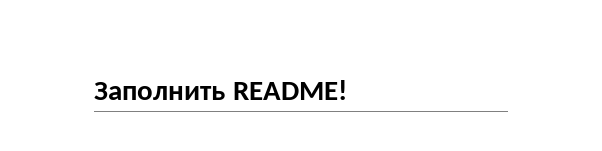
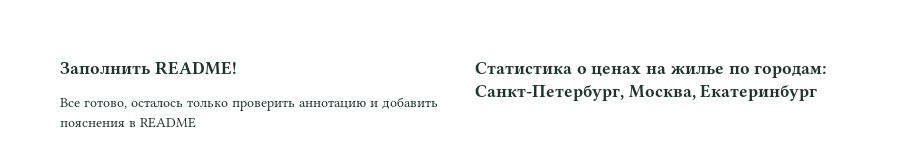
+ Все готово, осталось только проверить аннотацию и добавить пояснения в README
+ Статистика о ценах на жилье по городам: Санкт-Петербург, Москва, Екатеринбург

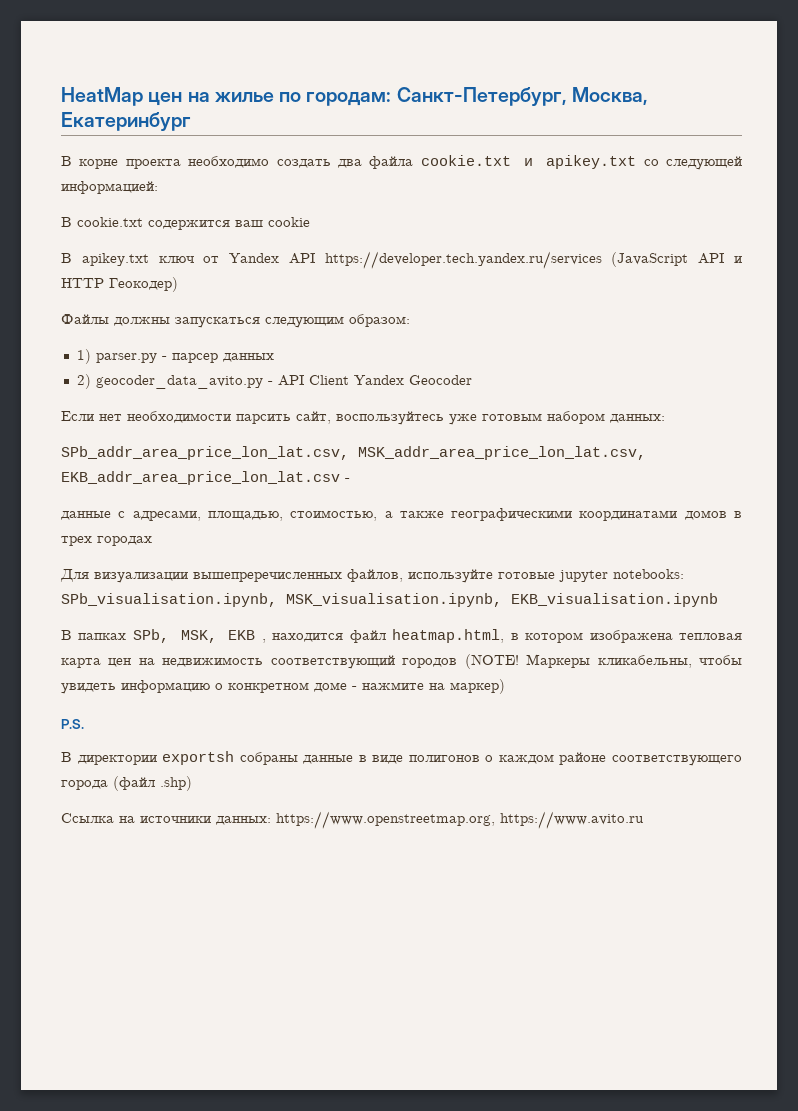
- Заполнить README!
- Все готово, осталось только проверить аннотацию и добавить пояснения в README
- Статистика о ценах на жилье по городам: Санкт-Петербург, Москва, Екатеринбург
+ HeatMap цен на жилье по городам: Санкт-Петербург, Москва, Екатеринбург
+ В корне проекта необходимо создать два файла cookie.txt и apikey.txt со следующей информацией:
+ В cookie.txt содержится ваш cookie
+ В apikey.txt ключ от Yandex API https://developer.tech.yandex.ru/services (JavaScript API и HTTP Геокодер)
+ Файлы должны запускаться следующим образом:
+ 1) parser.py - парсер данных
+ 2) geocoder_data_avito.py - API Client Yandex Geocoder
+ Если нет необходимости парсить сайт, воспользуйтесь уже готовым набором данных:
+ SPb_addr_area_price_lon_lat.csv, MSK_addr_area_price_lon_lat.csv, EKB_addr_area_price_lon_lat.csv -
+ данные с адресами, площадью, стоимостью, а также географическими координатами домов в трех городах
+ Для визуализации вышепреречисленных файлов, используйте готовые jupyter notebooks: SPb_visualisation.ipynb, MSK_visualisation.ipynb, EKB_visualisation.ipynb
+ В папках SPb, MSK, EKB , находится файл heatmap.html, в котором изображена тепловая карта цен на недвижимость соответствующий городов (NOTE! Маркеры кликабельны, чтобы увидеть информацию о конкретном доме - нажмите на маркер)
+ P.S.
+ В директории exportsh собраны данные в виде полигонов о каждом районе соответствующего города (файл .shp)
+ Ссылка на источники данных: https://www.openstreetmap.org, https://www.avito.ru

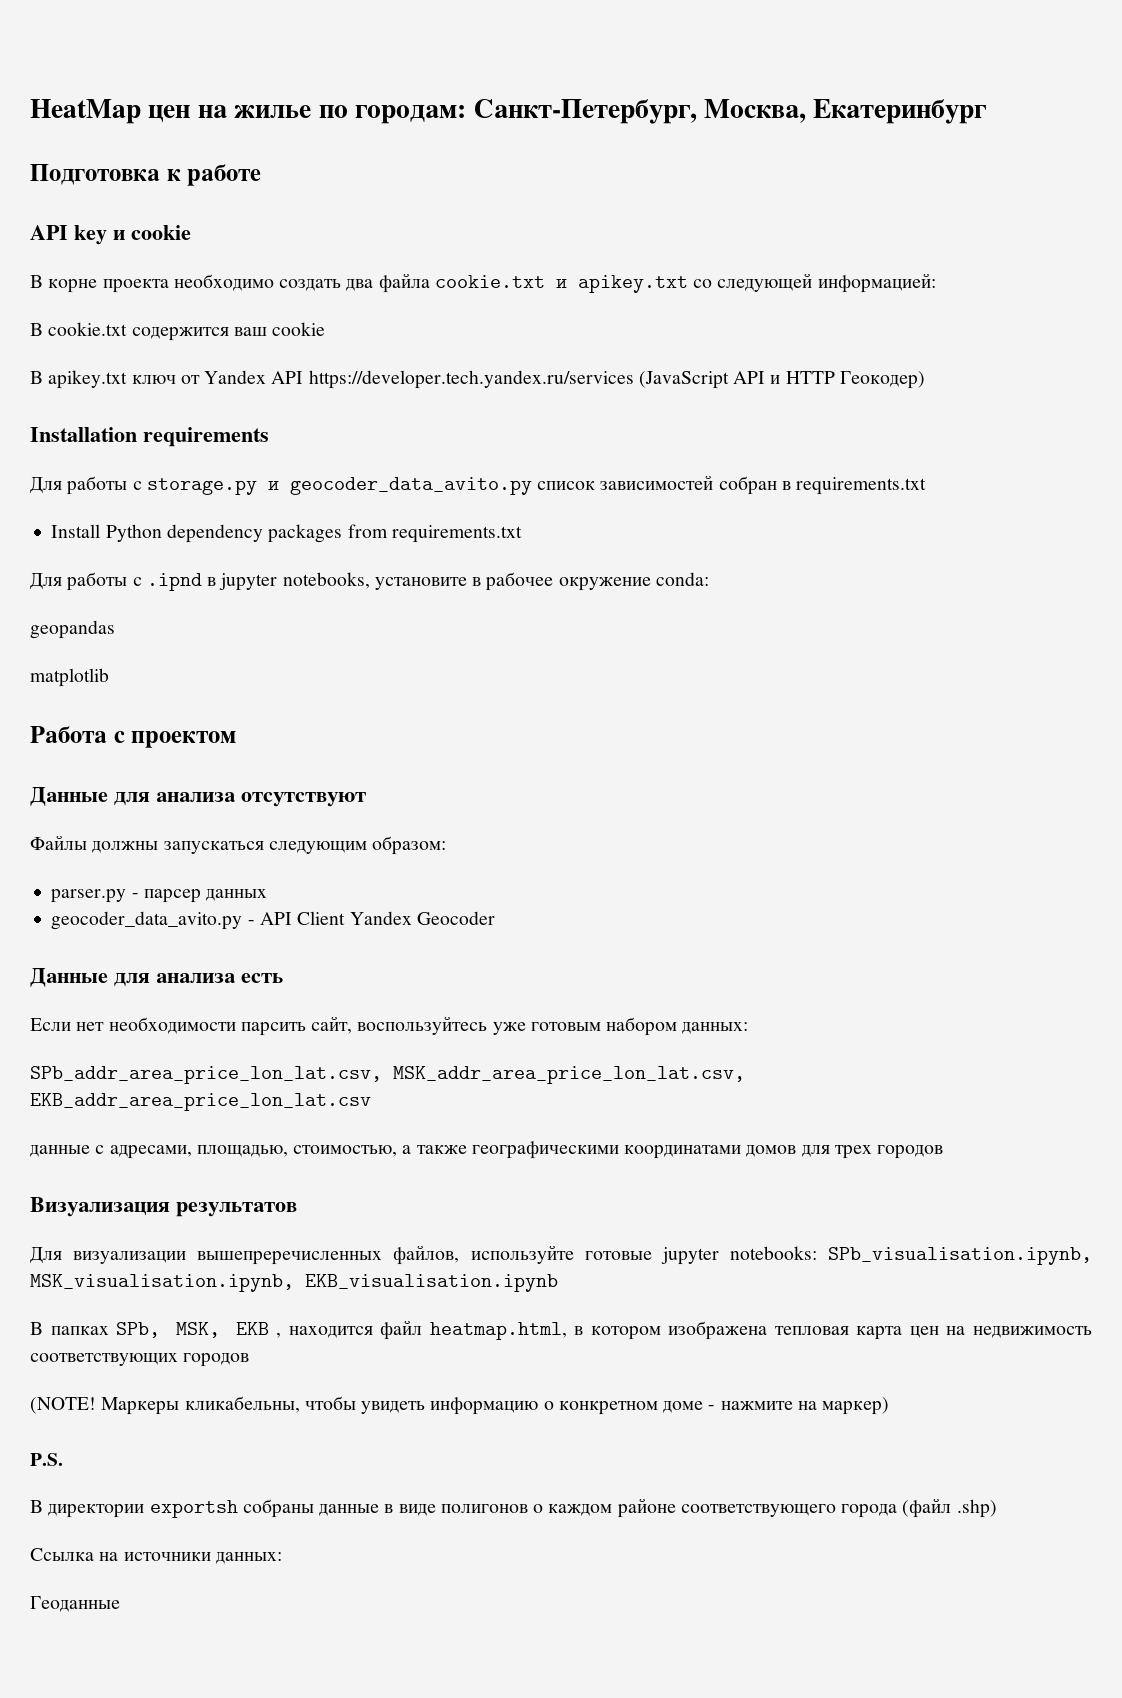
+ Подготовка к работе
+ API key и cookie
+ Installation requirements
+ Для работы с storage.py и geocoder_data_avito.py список зависимостей собран в requirements.txt
+ Install Python dependency packages from requirements.txt
+ Для работы с .ipnd в jupyter notebooks, установите в рабочее окружение conda:
+ geopandas
+ matplotlib
+ Работа с проектом
+ Данные для анализа отсутствуют
- 1) parser.py - парсер данных
+ parser.py - парсер данных
- 2) geocoder_data_avito.py - API Client Yandex Geocoder
+ geocoder_data_avito.py - API Client Yandex Geocoder
+ Данные для анализа есть
- SPb_addr_area_price_lon_lat.csv, MSK_addr_area_price_lon_lat.csv, EKB_addr_area_price_lon_lat.csv -
+ SPb_addr_area_price_lon_lat.csv, MSK_addr_area_price_lon_lat.csv, EKB_addr_area_price_lon_lat.csv
- данные с адресами, площадью, стоимостью, а также географическими координатами домов в трех городах
+ данные с адресами, площадью, стоимостью, а также географическими координатами домов для трех городов
+ Визуализация результатов
- В папках SPb, MSK, EKB , находится файл heatmap.html, в котором изображена тепловая карта цен на недвижимость соответствующий городов (NOTE!
+ В папках SPb, MSK, EKB , находится файл heatmap.html, в котором изображена тепловая карта цен на недвижимость соответствующих городов
+ (NOTE!
- Ссылка на источники данных: https://www.openstreetmap.org, https://www.avito.ru
+ Ссылка на источники данных:
+ Геоданные

